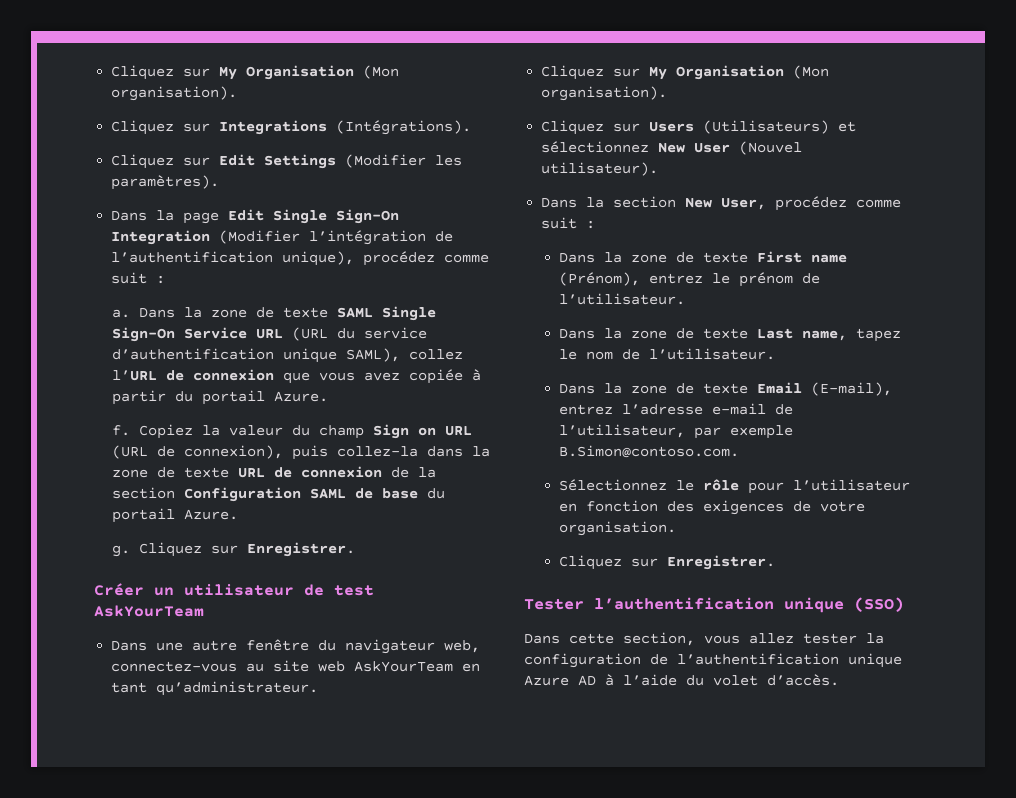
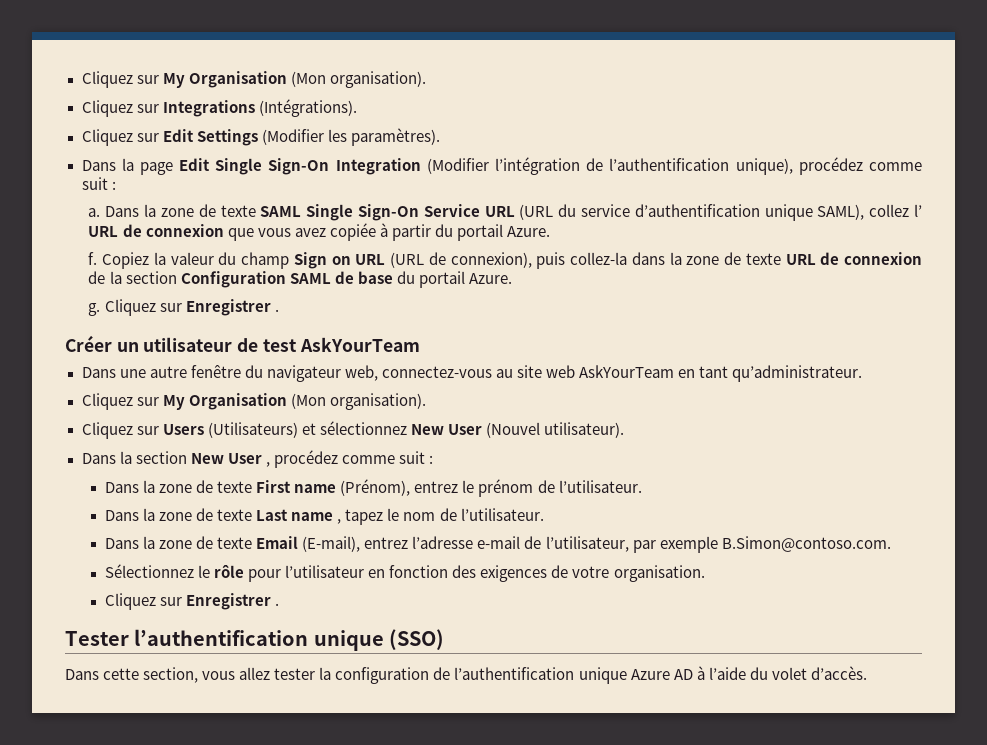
- Dans la zone de texte SAML Single Sign-On Service URL (URL du service d’authentification unique SAML), collez l’URL de connexion que vous avez copiée à partir du portail Azure.
+ Dans la zone de texte SAML Single Sign-On Service URL (URL du service d’authentification unique SAML), collez l’ URL de connexion que vous avez copiée à partir du portail Azure.
- g. Cliquez sur Enregistrer.
+ g. Cliquez sur Enregistrer .
- Dans la section New User, procédez comme suit :
+ Dans la section New User , procédez comme suit :
- Dans la zone de texte Last name, tapez le nom de l’utilisateur.
+ Dans la zone de texte Last name , tapez le nom de l’utilisateur.
  Sélectionnez le rôle pour l’utilisateur en fonction des exigences de votre organisation.
- Cliquez sur Enregistrer.
+ Cliquez sur Enregistrer .

